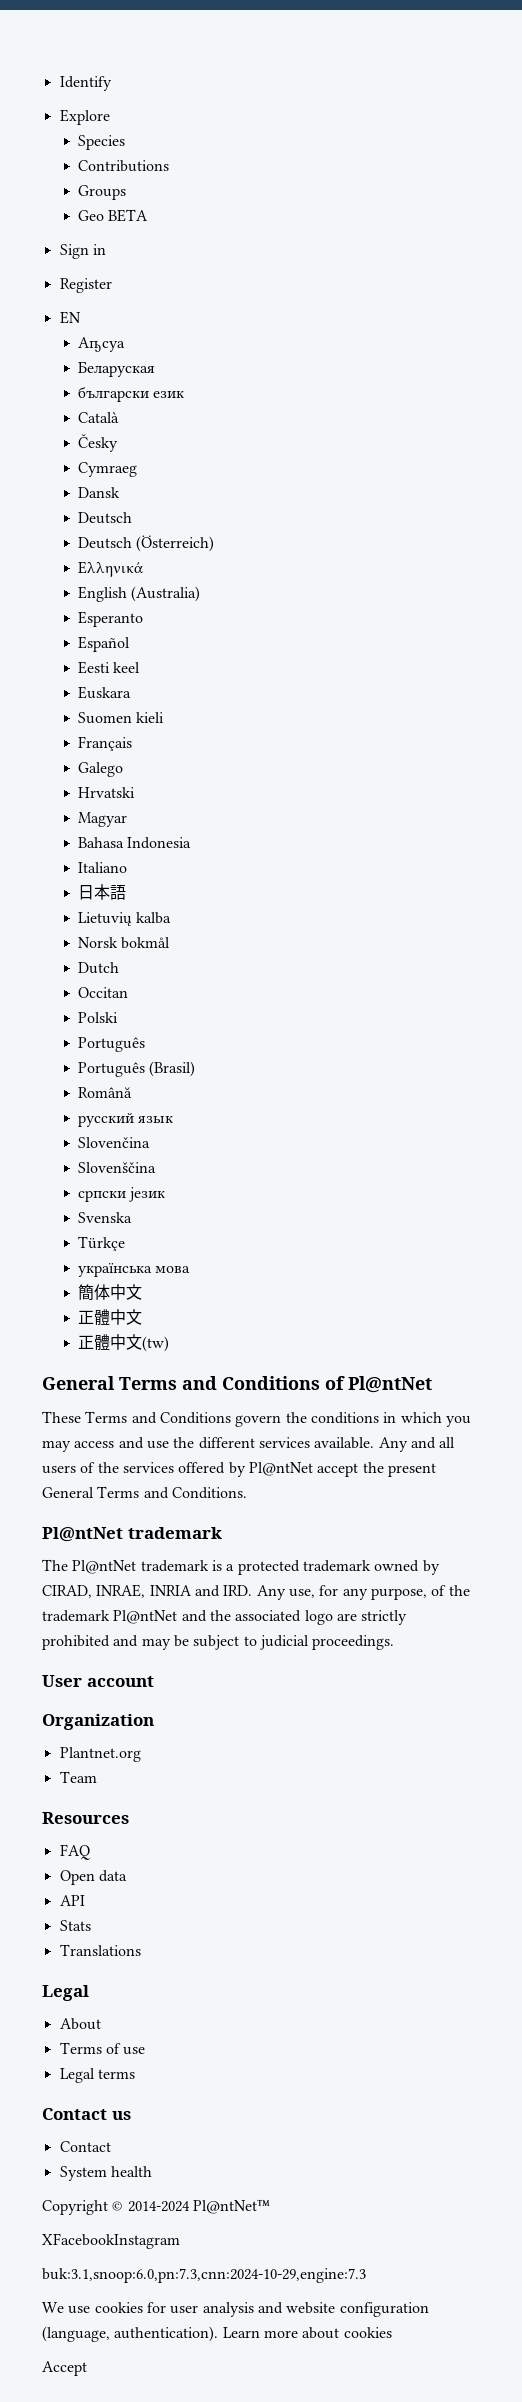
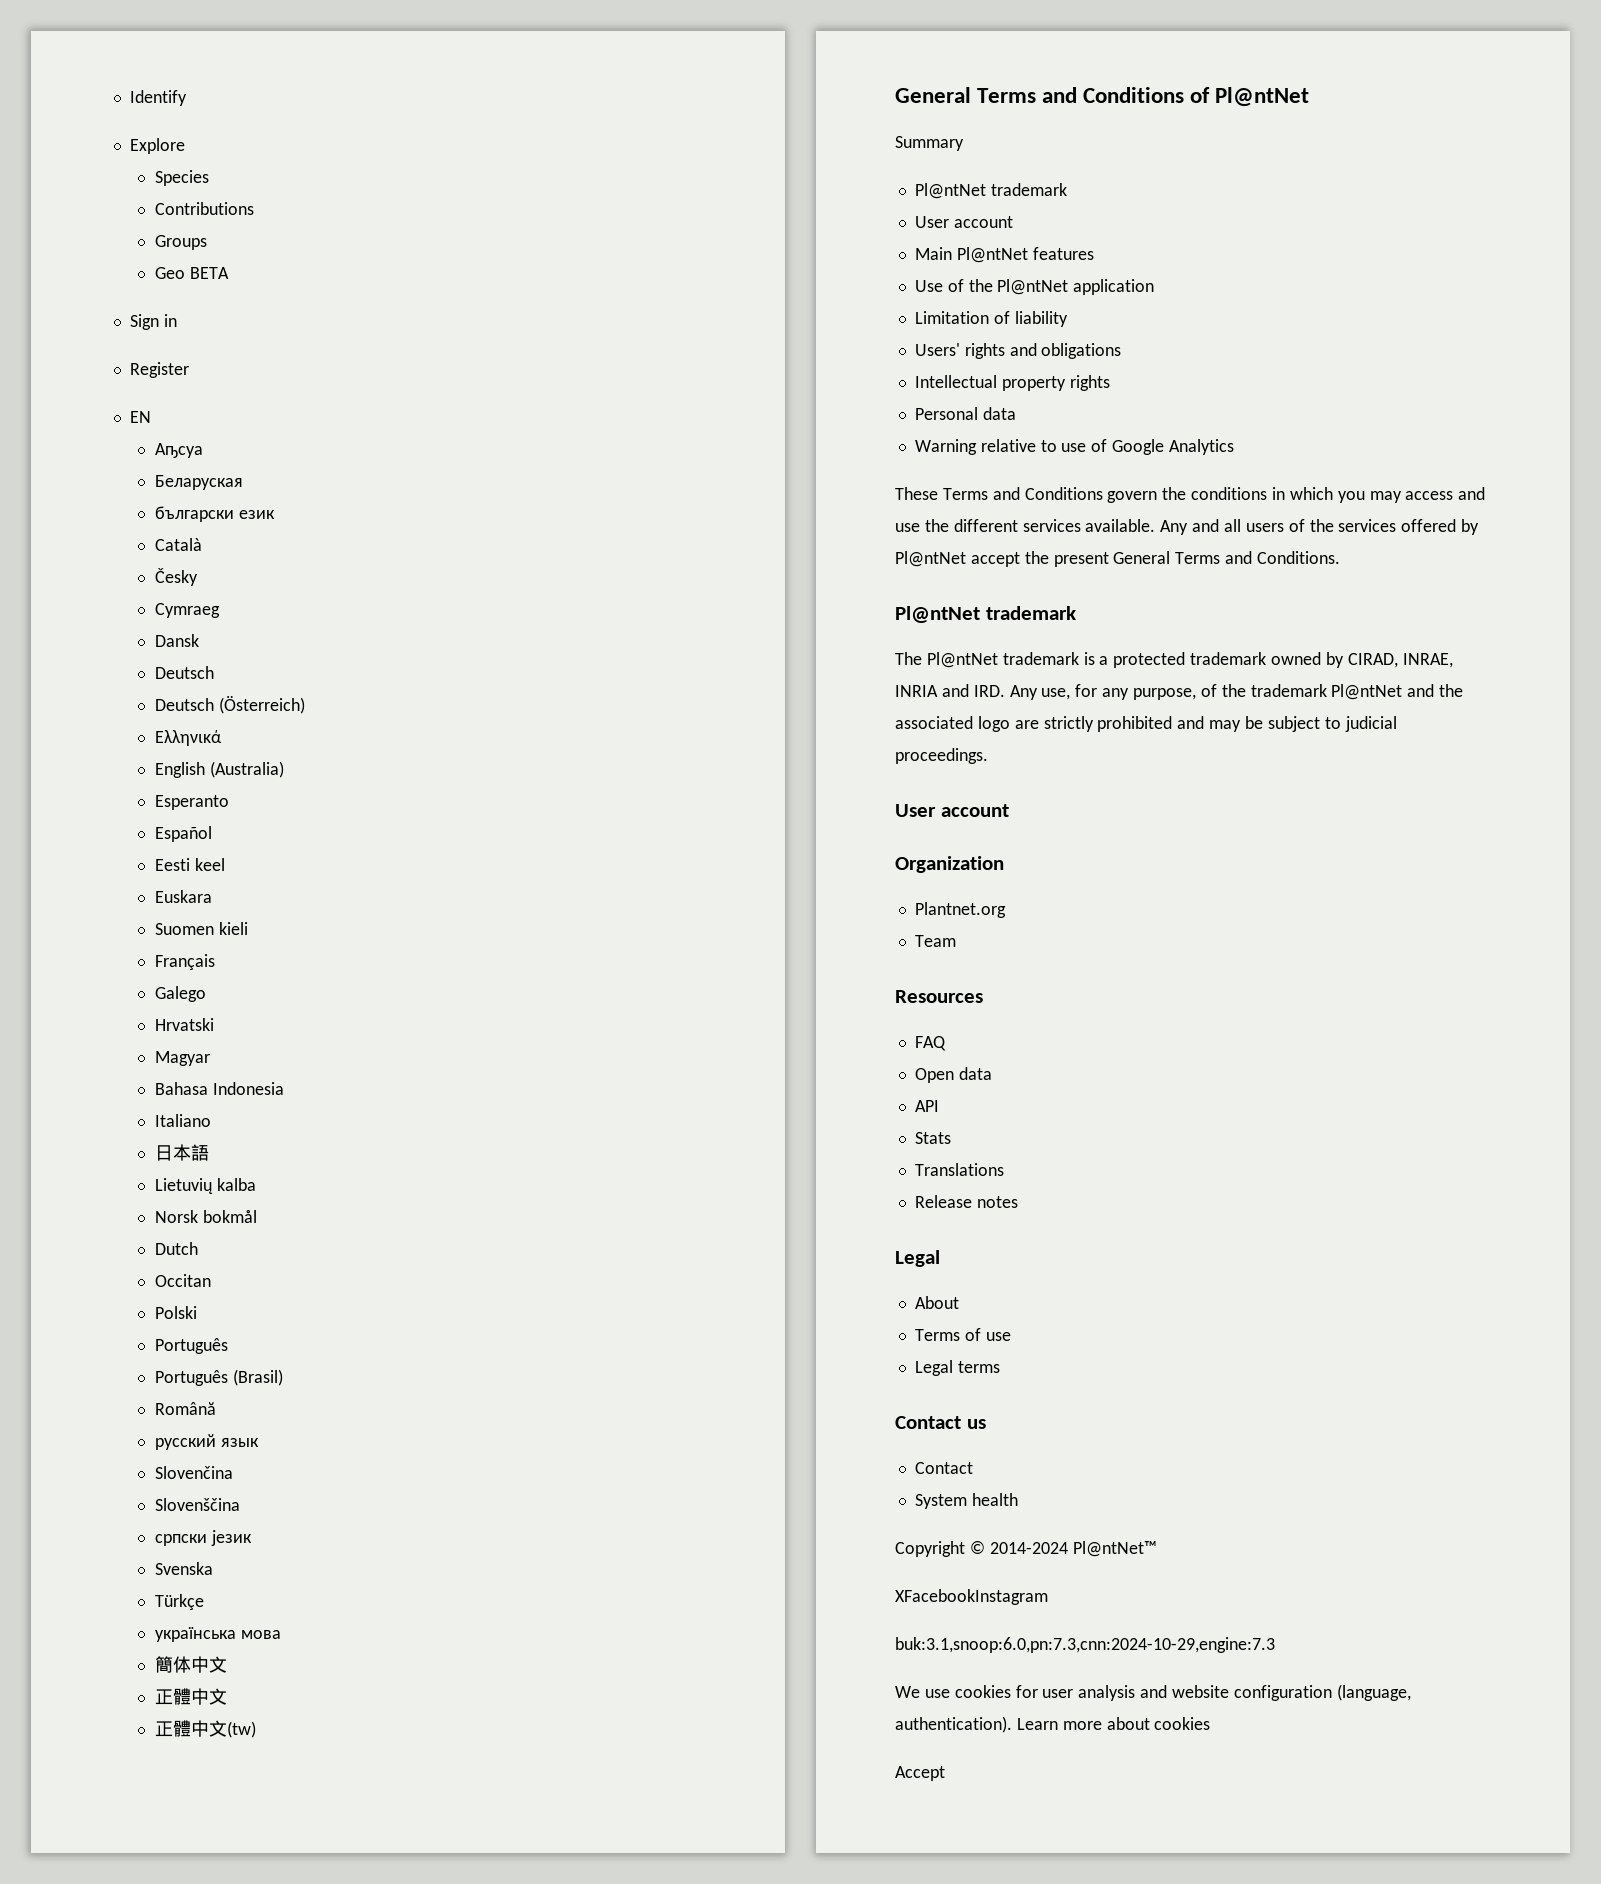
+ Summary
+ Pl@ntNet trademark
+ User account
+ Main Pl@ntNet features
+ Use of the Pl@ntNet application
+ Limitation of liability
+ Users' rights and obligations
+ Intellectual property rights
+ Personal data
+ Warning relative to use of Google Analytics
+ Release notes

